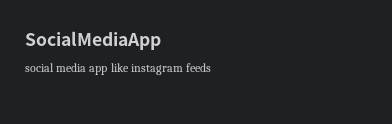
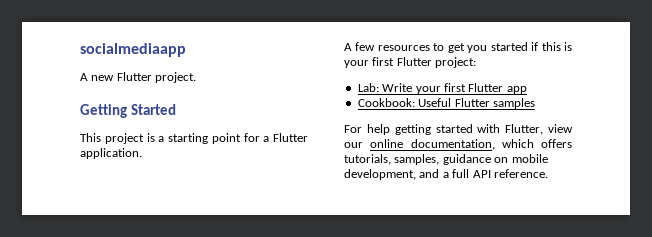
- SocialMediaApp
- social media app like instagram feeds
+ socialmediaapp
+ A new Flutter project.
+ Getting Started
+ This project is a starting point for a Flutter application.
+ A few resources to get you started if this is your first Flutter project:
+ Lab: Write your first Flutter app
+ Cookbook: Useful Flutter samples
+ For help getting started with Flutter, view our online documentation, which offers tutorials, samples, guidance on mobile development, and a full API reference.

